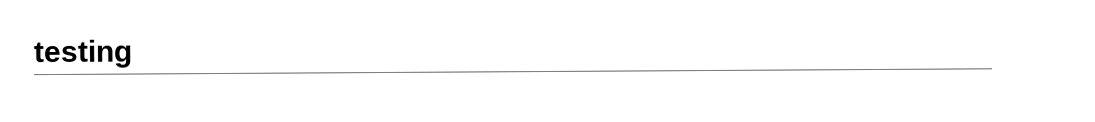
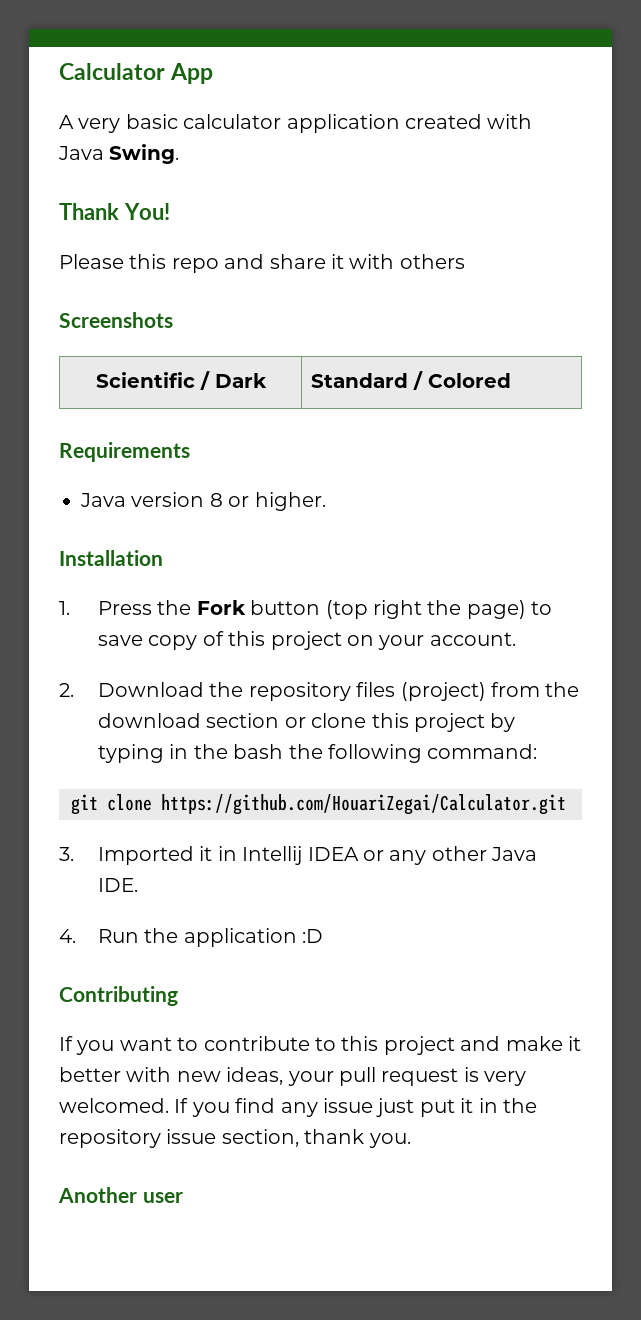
- testing
+ Calculator App
+ A very basic calculator application created with Java Swing.
+ Thank You!
+ Please this repo and share it with others
+ Screenshots
+ Scientific / Dark | Standard / Colored
+ Requirements
+ Java version 8 or higher.
+ Installation
+ 1. Press the Fork button (top right the page) to save copy of this project on your account.
+ 2. Download the repository files (project) from the download section or clone this project by typing in the bash the following command:
+ git clone https://github.com/HouariZegai/Calculator.git
+ 3. Imported it in Intellij IDEA or any other Java IDE.
+ 4. Run the application :D
+ Contributing
+ If you want to contribute to this project and make it better with new ideas, your pull request is very welcomed. If you find any issue just put it in the repository issue section, thank you.
+ Another user

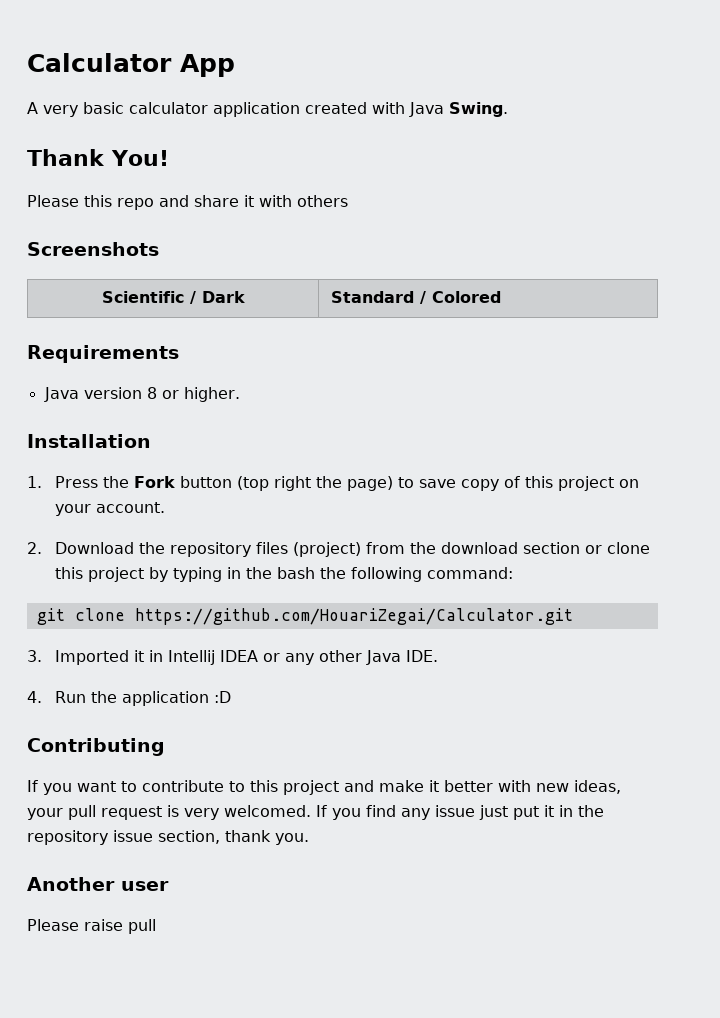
+ Please raise pull

